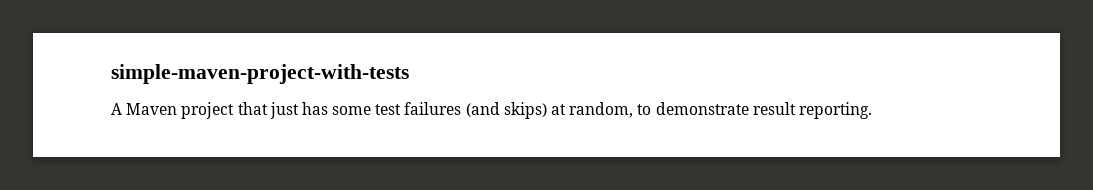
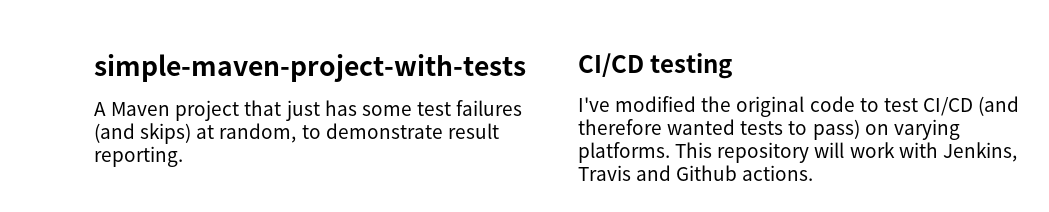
+ CI/CD testing
+ I've modified the original code to test CI/CD (and therefore wanted tests to pass) on varying platforms. This repository will work with Jenkins, Travis and Github actions.

